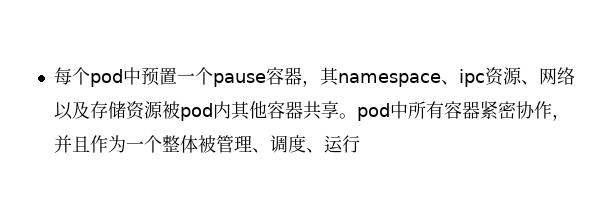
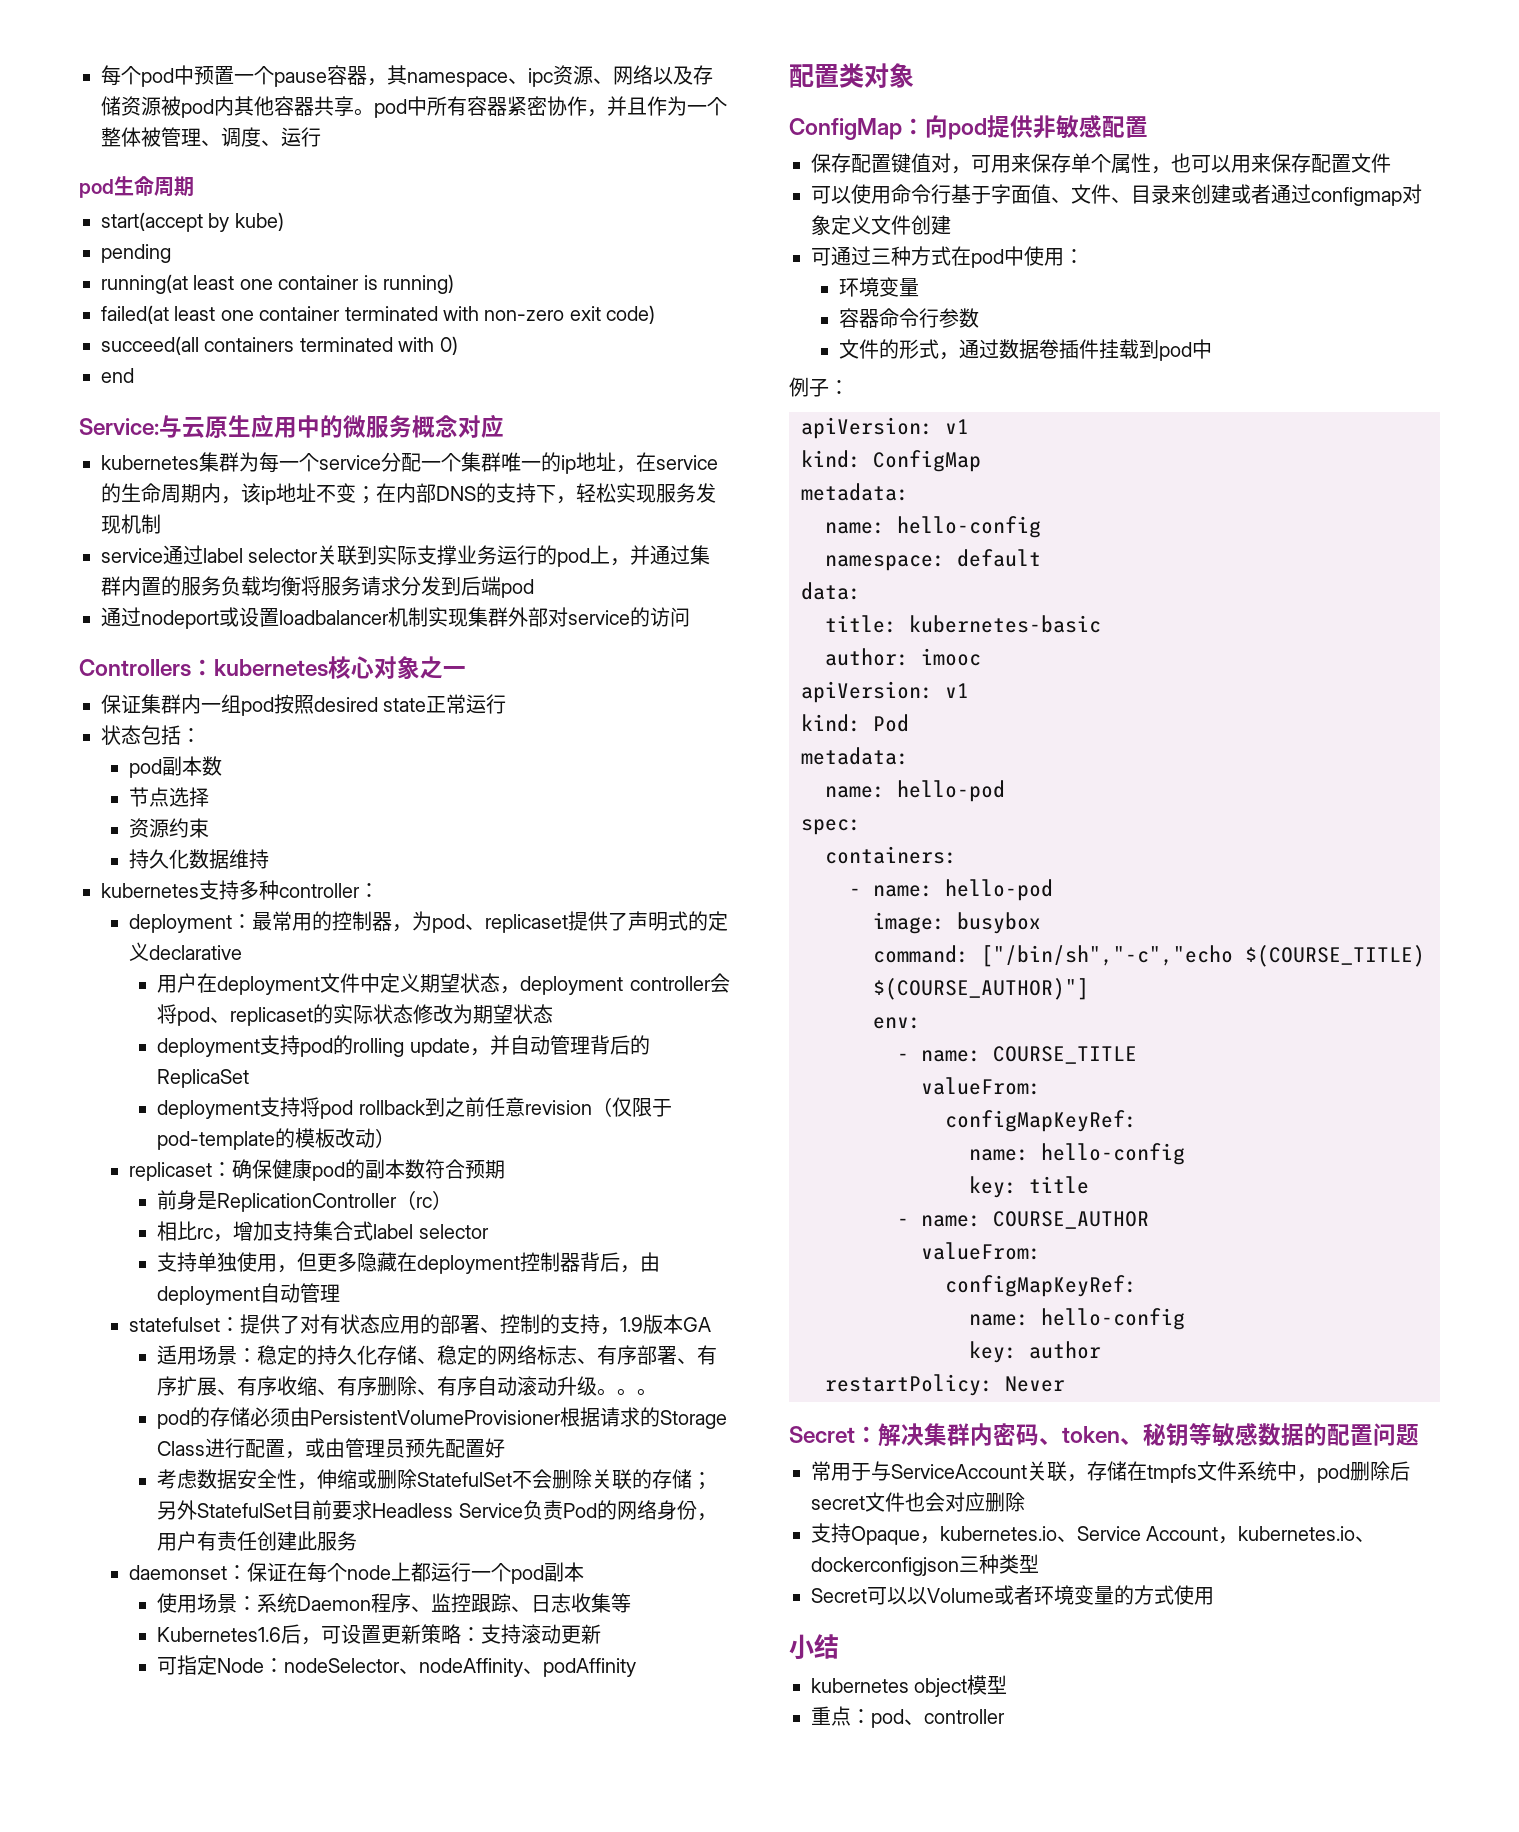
+ pod生命周期
+ start(accept by kube)
+ pending
+ running(at least one container is running)
+ failed(at least one container terminated with non-zero exit code)
+ succeed(all containers terminated with 0)
+ end
+ Service:与云原生应用中的微服务概念对应
+ kubernetes集群为每一个service分配一个集群唯一的ip地址，在service的生命周期内，该ip地址不变；在内部DNS的支持下，轻松实现服务发现机制
+ service通过label selector关联到实际支撑业务运行的pod上，并通过集群内置的服务负载均衡将服务请求分发到后端pod
+ 通过nodeport或设置loadbalancer机制实现集群外部对service的访问
+ Controllers：kubernetes核心对象之一
+ 保证集群内一组pod按照desired state正常运行
+ 状态包括：
+ pod副本数
+ 节点选择
+ 资源约束
+ 持久化数据维持
+ kubernetes支持多种controller：
+ deployment：最常用的控制器，为pod、replicaset提供了声明式的定义declarative
+ 用户在deployment文件中定义期望状态，deployment controller会将pod、replicaset的实际状态修改为期望状态
+ deployment支持pod的rolling update，并自动管理背后的ReplicaSet
+ deployment支持将pod rollback到之前任意revision（仅限于pod-template的模板改动）
+ replicaset：确保健康pod的副本数符合预期
+ 前身是ReplicationController（rc）
+ 相比rc，增加支持集合式label selector
+ 支持单独使用，但更多隐藏在deployment控制器背后，由deployment自动管理
+ statefulset：提供了对有状态应用的部署、控制的支持，1.9版本GA
+ 适用场景：稳定的持久化存储、稳定的网络标志、有序部署、有序扩展、有序收缩、有序删除、有序自动滚动升级。。。
+ pod的存储必须由PersistentVolumeProvisioner根据请求的Storage Class进行配置，或由管理员预先配置好
+ 考虑数据安全性，伸缩或删除StatefulSet不会删除关联的存储；另外StatefulSet目前要求Headless Service负责Pod的网络身份，用户有责任创建此服务
+ daemonset：保证在每个node上都运行一个pod副本
+ 使用场景：系统Daemon程序、监控跟踪、日志收集等
+ Kubernetes1.6后，可设置更新策略：支持滚动更新
+ 可指定Node：nodeSelector、nodeAffinity、podAffinity
+ 配置类对象
+ ConfigMap：向pod提供非敏感配置
+ 保存配置键值对，可用来保存单个属性，也可以用来保存配置文件
+ 可以使用命令行基于字面值、文件、目录来创建或者通过configmap对象定义文件创建
+ 可通过三种方式在pod中使用：
+ 环境变量
+ 容器命令行参数
+ 文件的形式，通过数据卷插件挂载到pod中
+ 例子：
+ apiVersion: v1
+ kind: ConfigMap
+ metadata:
+ name: hello-config
+ namespace: default
+ data:
+ title: kubernetes-basic
+ author: imooc
+ apiVersion: v1
+ kind: Pod
+ metadata:
+ name: hello-pod
+ spec:
+ containers:
+ - name: hello-pod
+ image: busybox
+ command: ["/bin/sh","-c","echo $(COURSE_TITLE) $(COURSE_AUTHOR)"]
+ env:
+ - name: COURSE_TITLE
+ valueFrom:
+ configMapKeyRef:
+ name: hello-config
+ key: title
+ - name: COURSE_AUTHOR
+ valueFrom:
+ configMapKeyRef:
+ name: hello-config
+ key: author
+ restartPolicy: Never
+ Secret：解决集群内密码、token、秘钥等敏感数据的配置问题
+ 常用于与ServiceAccount关联，存储在tmpfs文件系统中，pod删除后secret文件也会对应删除
+ 支持Opaque，kubernetes.io、Service Account，kubernetes.io、dockerconfigjson三种类型
+ Secret可以以Volume或者环境变量的方式使用
+ 小结
+ kubernetes object模型
+ 重点：pod、controller

